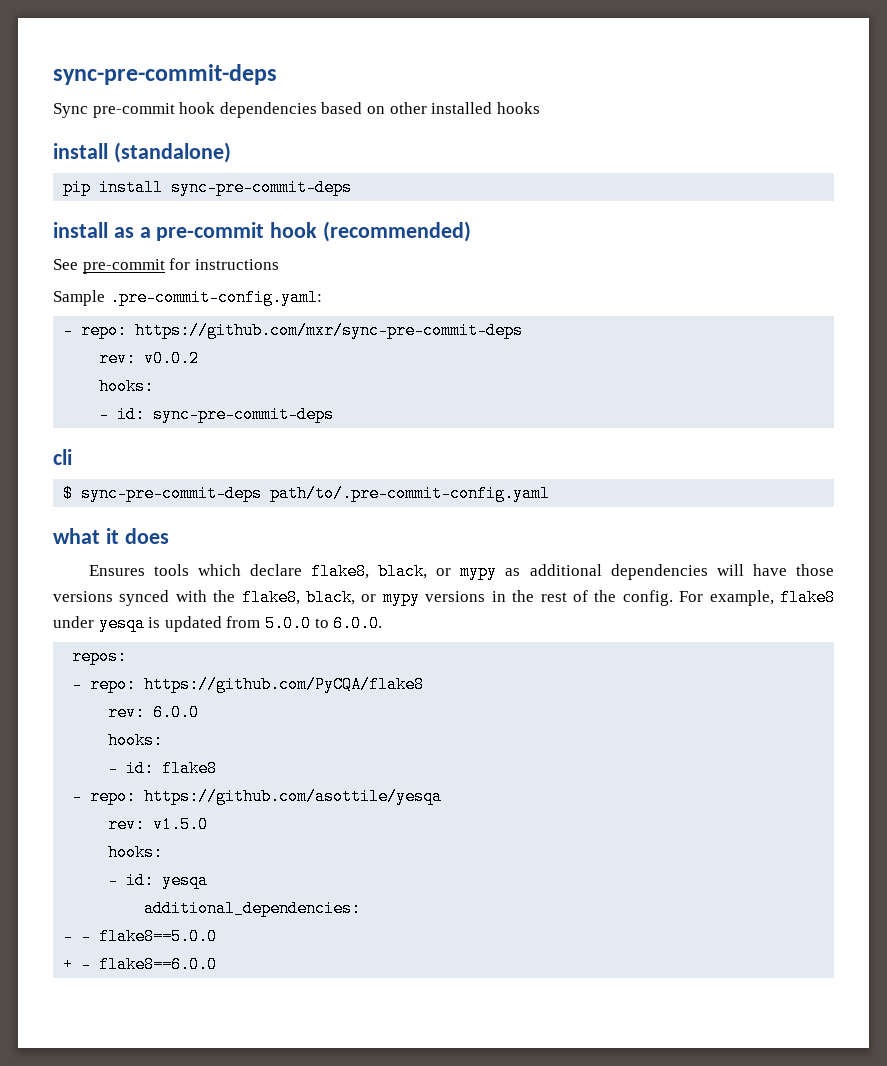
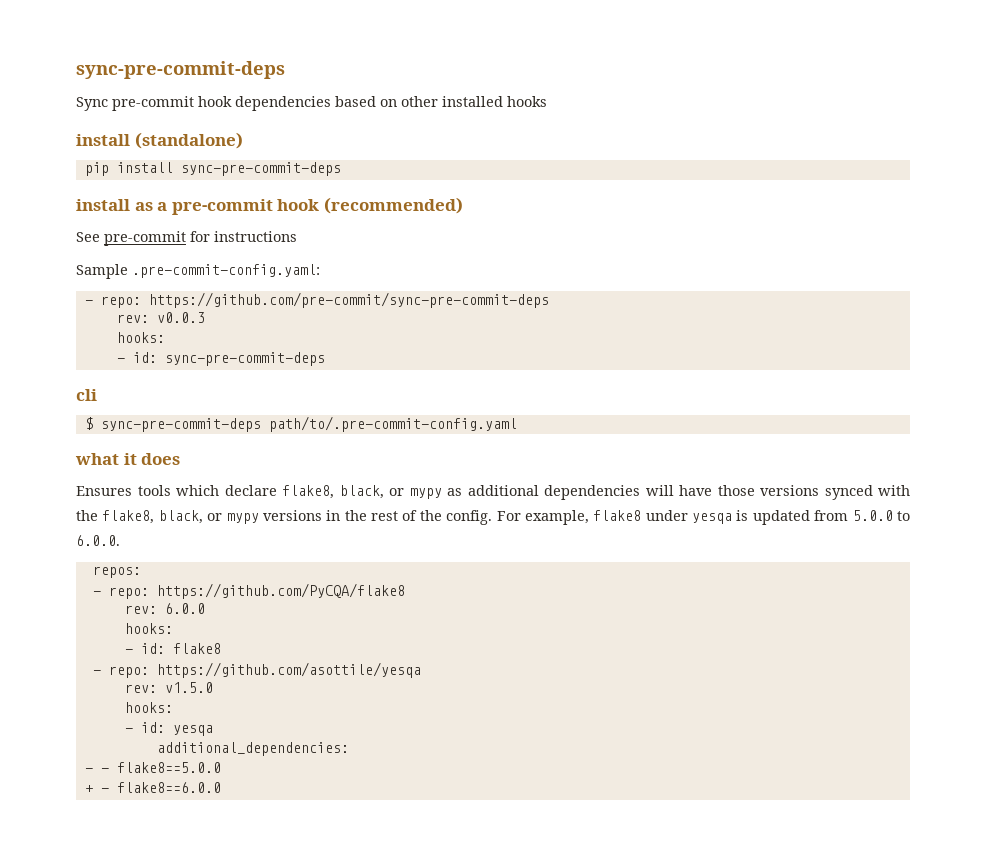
- - repo: https://github.com/mxr/sync-pre-commit-deps
- rev: v0.0.2
+ - repo: https://github.com/pre-commit/sync-pre-commit-deps
+ rev: v0.0.3

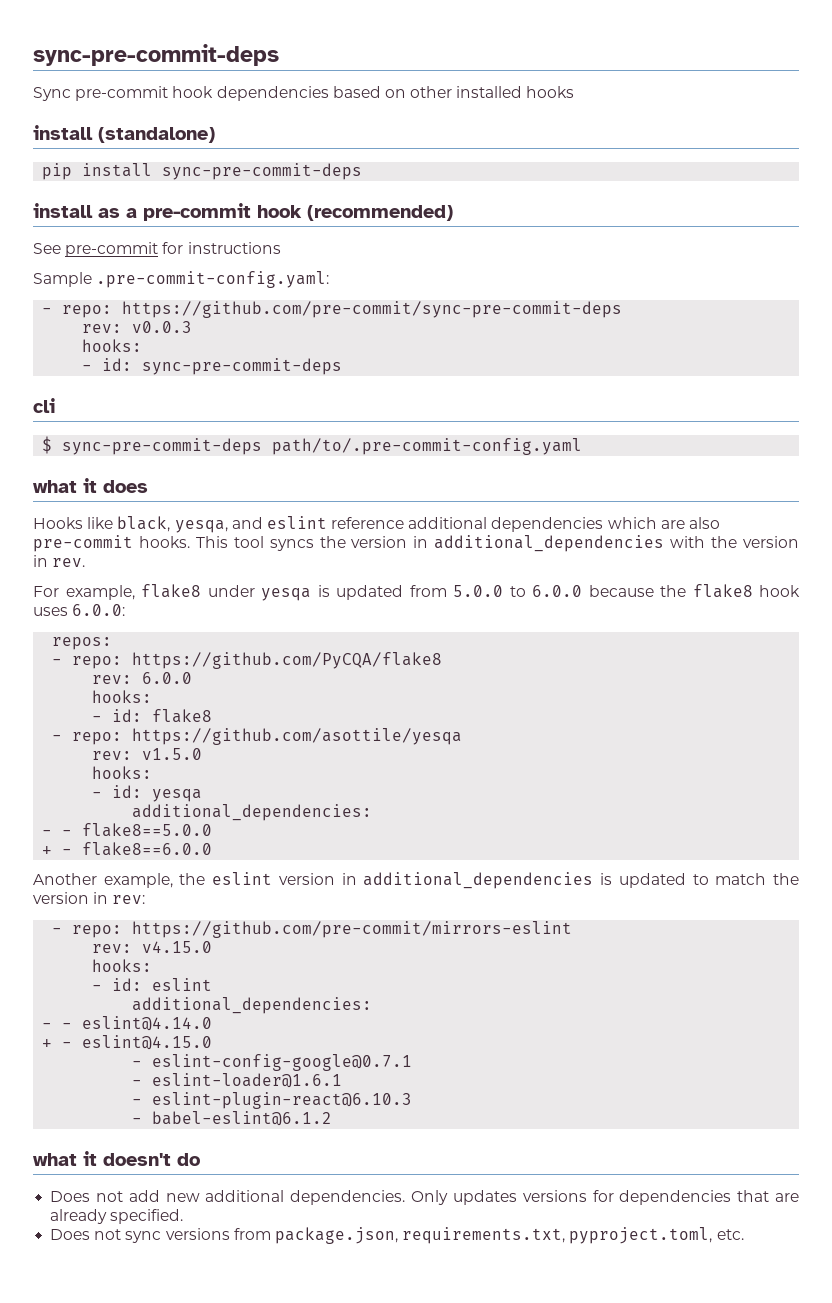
- Ensures tools which declare flake8, black, or mypy as additional dependencies will have those versions synced with the flake8, black, or mypy versions in the rest of the config. For example, flake8 under yesqa is updated from 5.0.0 to 6.0.0.
+ Hooks like black, yesqa, and eslint reference additional dependencies which are also pre-commit hooks. This tool syncs the version in additional_dependencies with the version in rev.
+ For example, flake8 under yesqa is updated from 5.0.0 to 6.0.0 because the flake8 hook uses 6.0.0:
+ Another example, the eslint version in additional_dependencies is updated to match the version in rev:
+ - repo: https://github.com/pre-commit/mirrors-eslint
+ rev: v4.15.0
+ hooks:
+ - id: eslint
+ additional_dependencies:
+ - - eslint@4.14.0
+ + - eslint@4.15.0
+ - eslint-config-google@0.7.1
+ - eslint-loader@1.6.1
+ - eslint-plugin-react@6.10.3
+ - babel-eslint@6.1.2
+ what it doesn't do
+ Does not add new additional dependencies. Only updates versions for dependencies that are already specified.
+ Does not sync versions from package.json, requirements.txt, pyproject.toml, etc.

